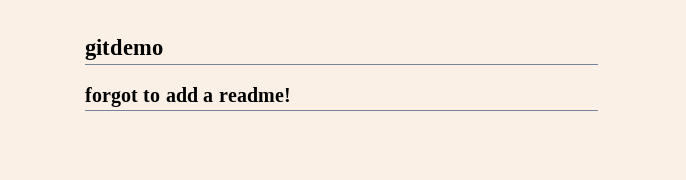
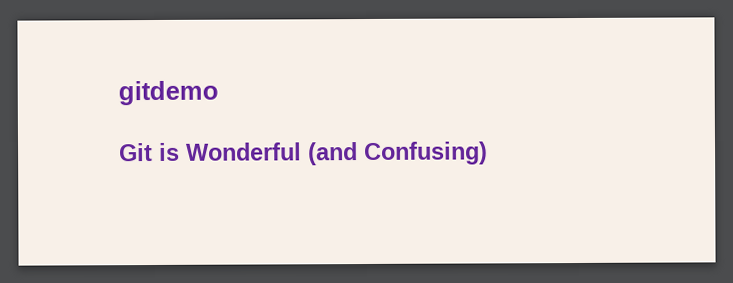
- forgot to add a readme!
+ Git is Wonderful (and Confusing)

